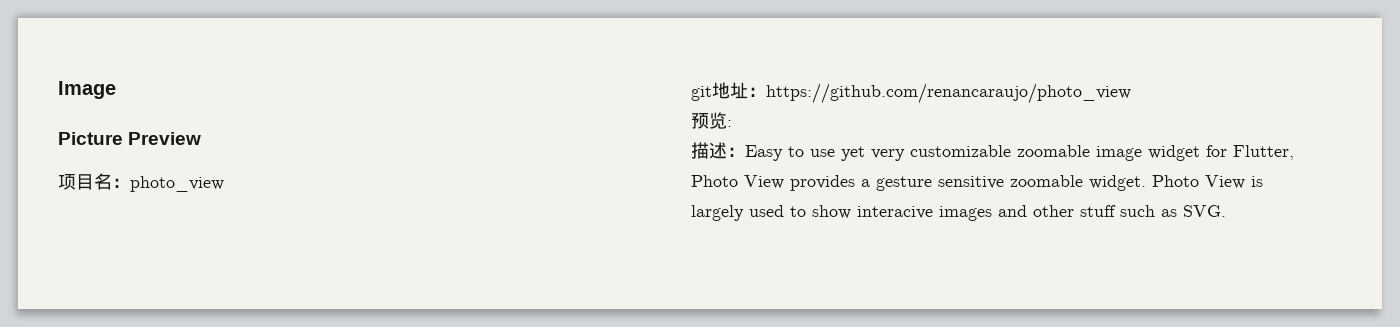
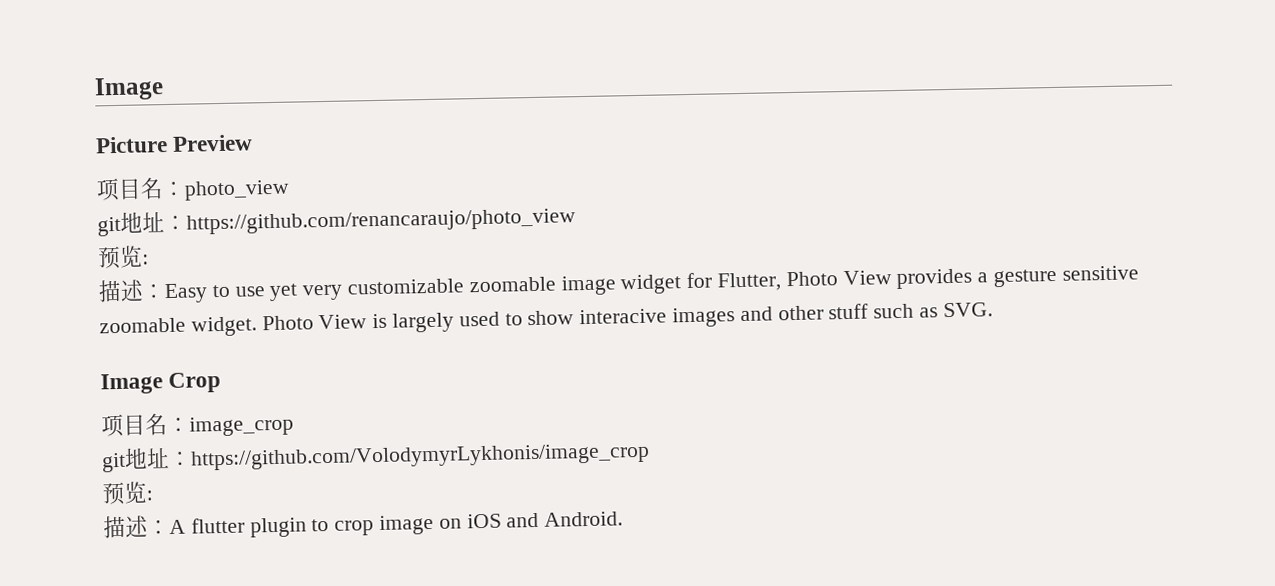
+ Image Crop
+ 项目名：image_crop
+ git地址：https://github.com/VolodymyrLykhonis/image_crop
+ 预览:
+ 描述：A flutter plugin to crop image on iOS and Android.

